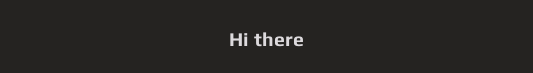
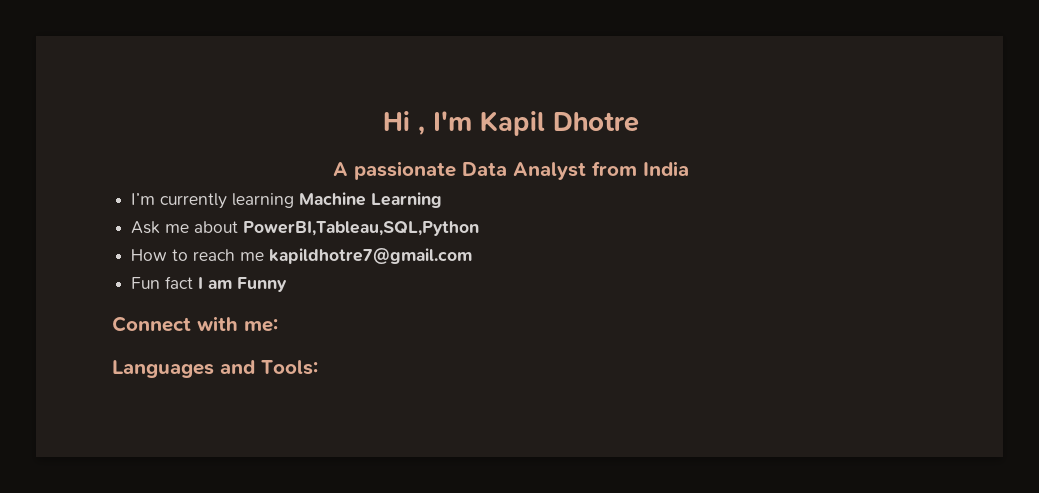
- Hi there
+ Hi , I'm Kapil Dhotre
+ A passionate Data Analyst from India
+ I’m currently learning Machine Learning
+ Ask me about PowerBI,Tableau,SQL,Python
+ How to reach me kapildhotre7@gmail.com
+ Fun fact I am Funny
+ Connect with me:
+ Languages and Tools:

